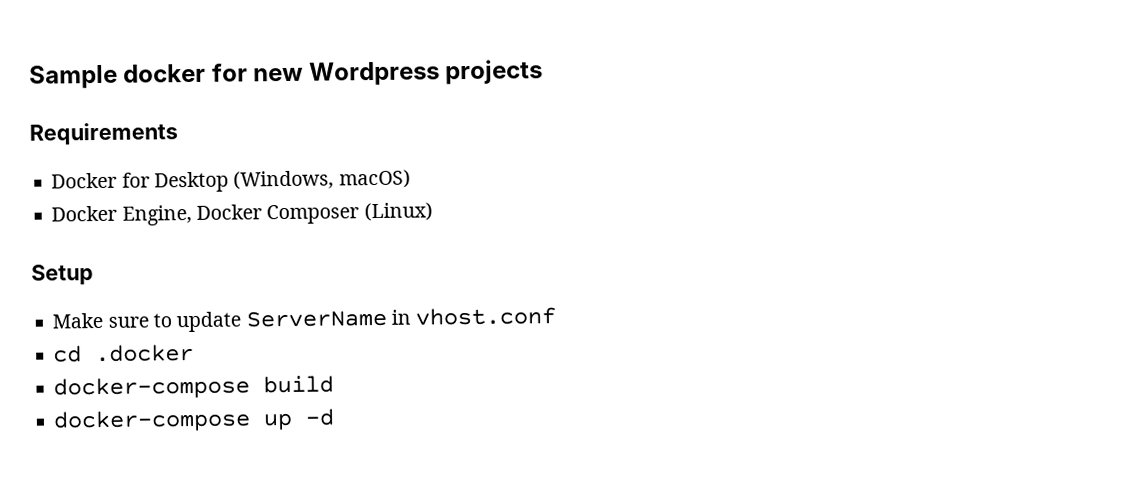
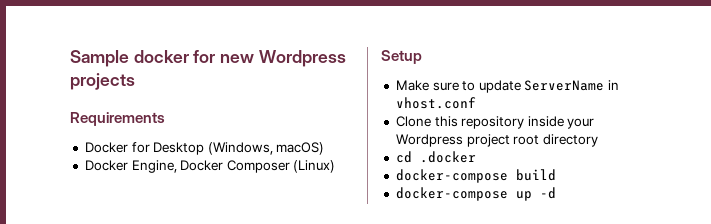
+ Clone this repository inside your Wordpress project root directory

